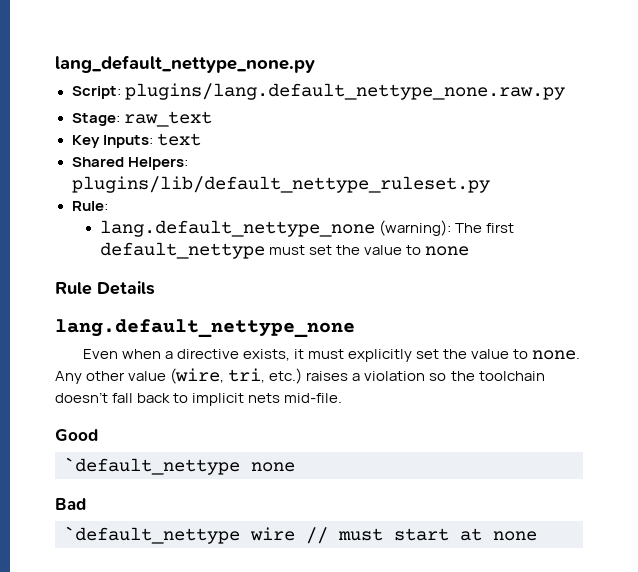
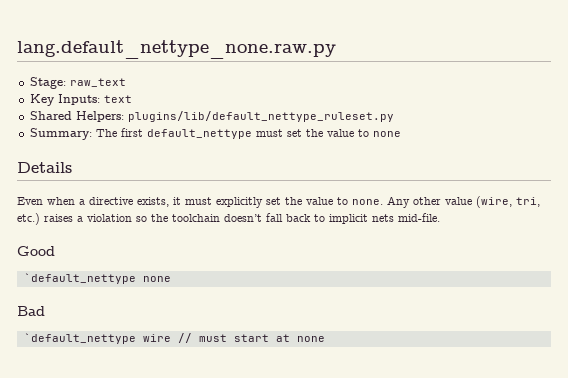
- lang_default_nettype_none.py
- Script: plugins/lang.default_nettype_none.raw.py
+ lang.default_nettype_none.raw.py
- Rule:
- lang.default_nettype_none (warning): The first default_nettype must set the value to none
+ Summary: The first default_nettype must set the value to none
- Rule Details
- lang.default_nettype_none
+ Details

